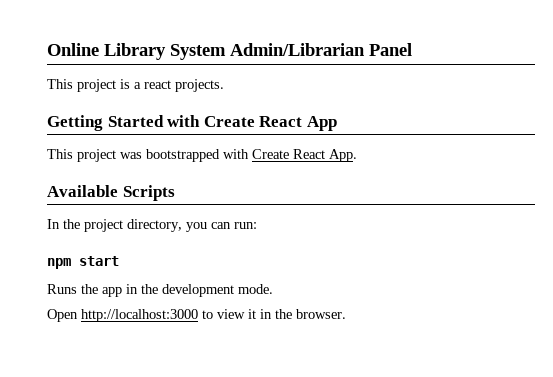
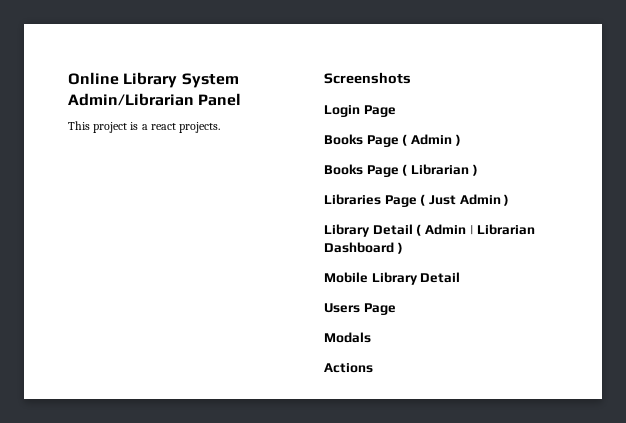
- Getting Started with Create React App
- This project was bootstrapped with Create React App.
- Available Scripts
- In the project directory, you can run:
- npm start
- Runs the app in the development mode.
- Open http://localhost:3000 to view it in the browser.
+ Screenshots
+ Login Page
+ Books Page ( Admin )
+ Books Page ( Librarian )
+ Libraries Page ( Just Admin )
+ Library Detail ( Admin | Librarian Dashboard )
+ Mobile Library Detail
+ Users Page
+ Modals
+ Actions

